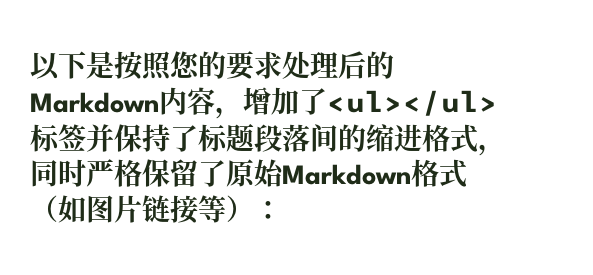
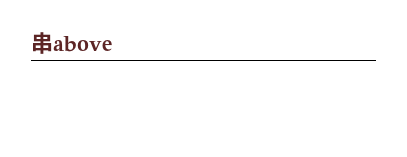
- 以下是按照您的要求处理后的Markdown内容，增加了<ul></ul>标签并保持了标题段落间的缩进格式，同时严格保留了原始Markdown格式（如图片链接等）：
+ 串above

